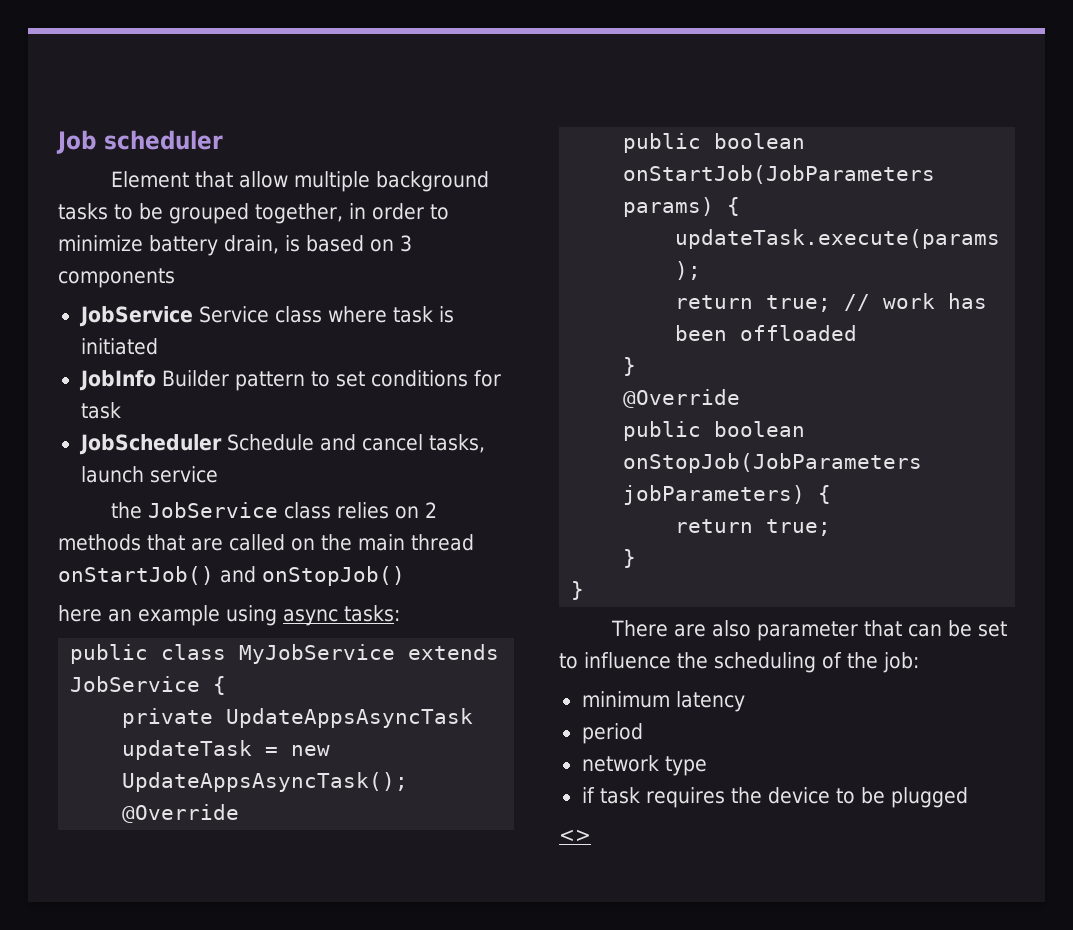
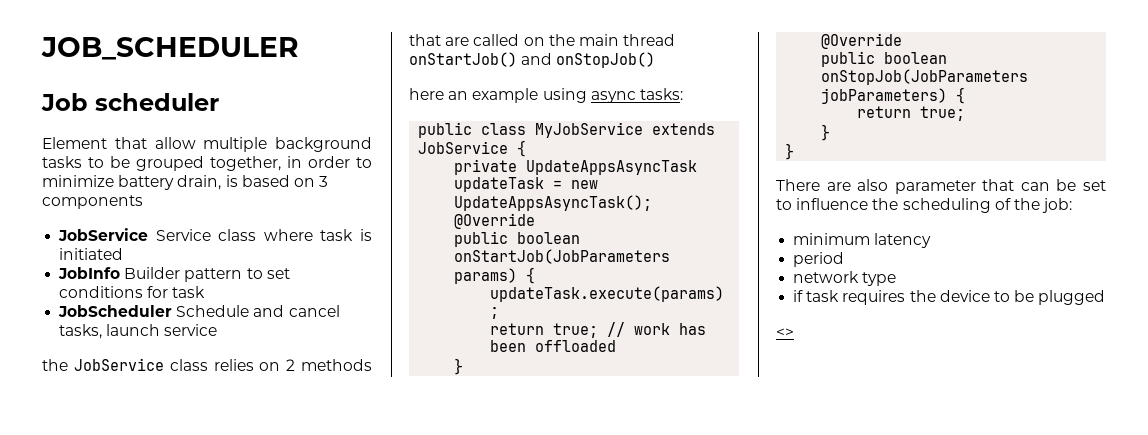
+ JOB_SCHEDULER

